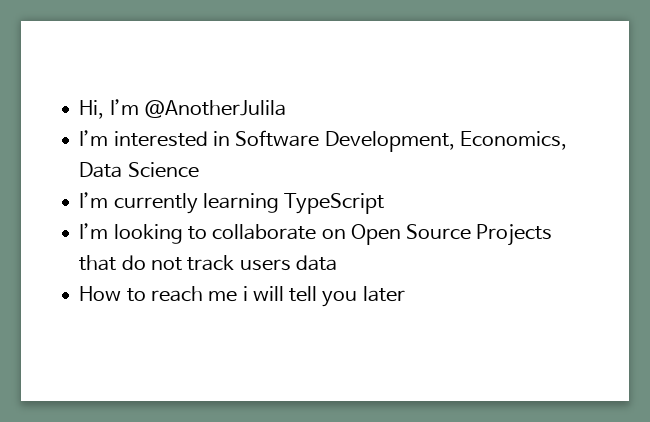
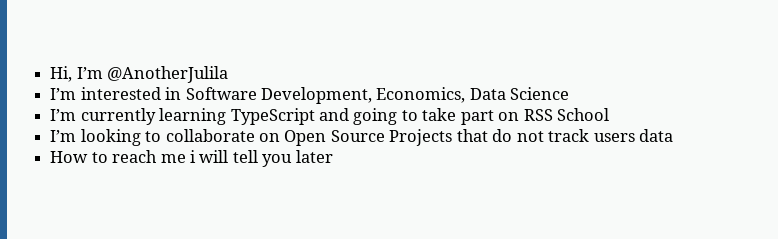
- I’m currently learning TypeScript
+ I’m currently learning TypeScript and going to take part on RSS School

